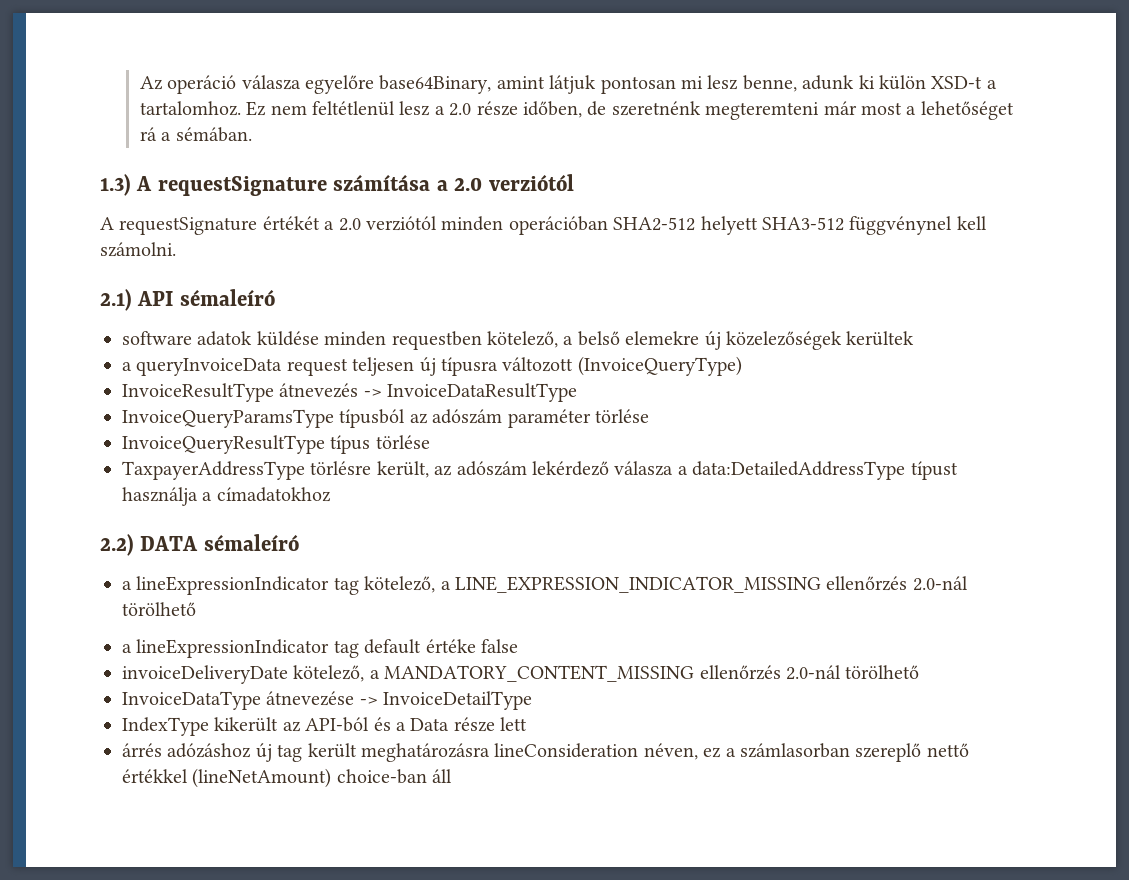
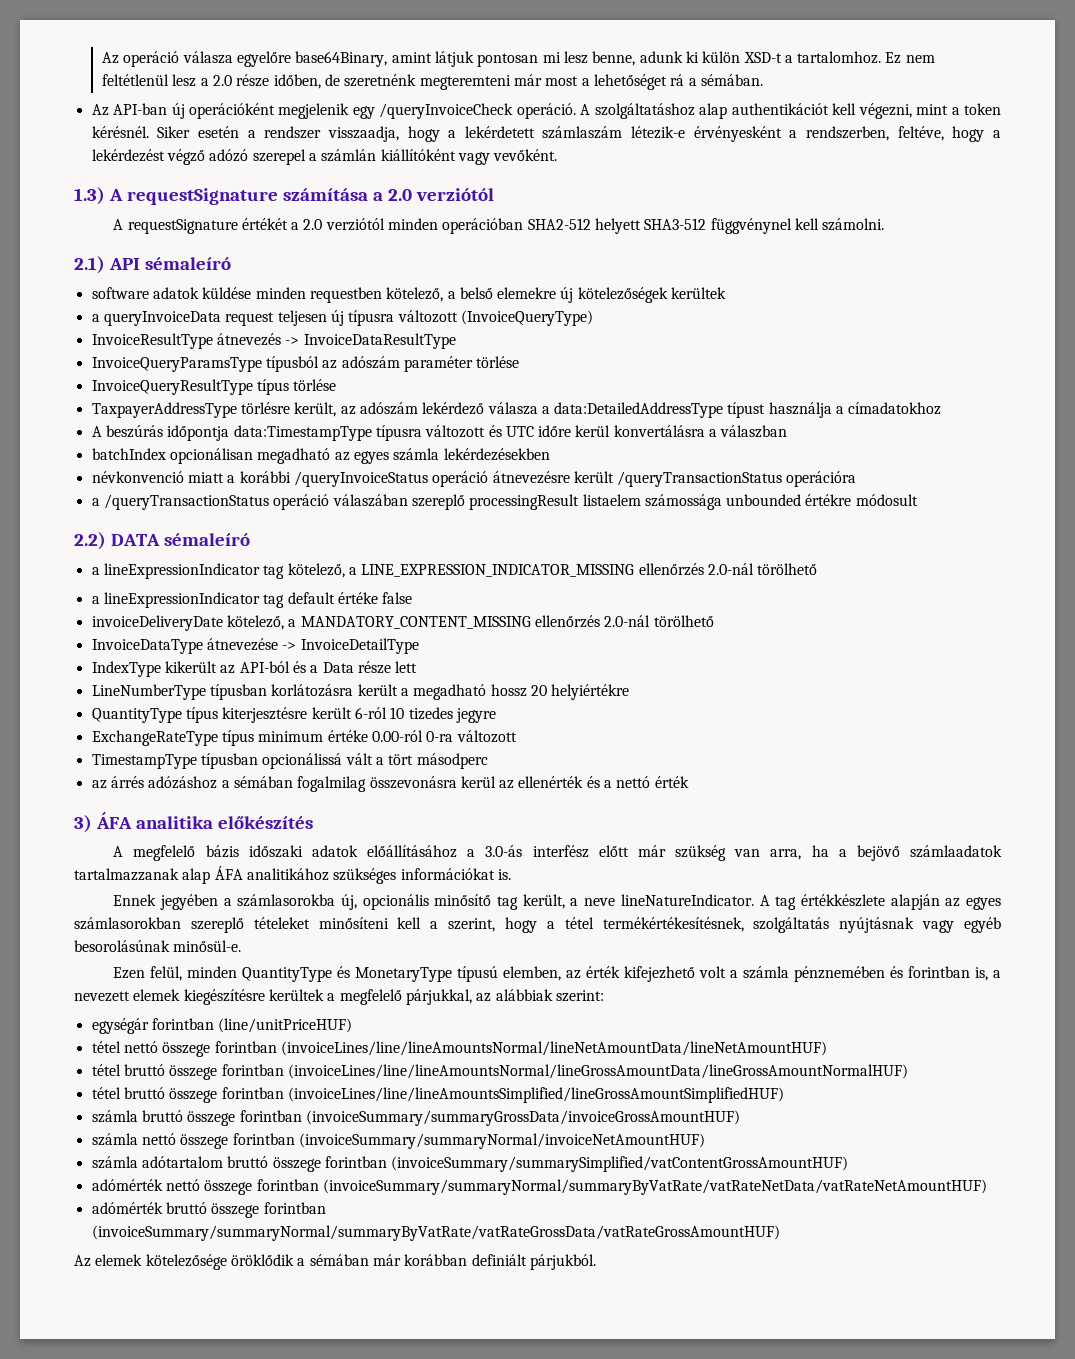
+ Az API-ban új operációként megjelenik egy /queryInvoiceCheck operáció. A szolgáltatáshoz alap authentikációt kell végezni, mint a token kérésnél. Siker esetén a rendszer visszaadja, hogy a lekérdetett számlaszám létezik-e érvényesként a rendszerben, feltéve, hogy a lekérdezést végző adózó szerepel a számlán kiállítóként vagy vevőként.
- software adatok küldése minden requestben kötelező, a belső elemekre új közelezőségek kerültek
+ software adatok küldése minden requestben kötelező, a belső elemekre új kötelezőségek kerültek
+ A beszúrás időpontja data:TimestampType típusra változott és UTC időre kerül konvertálásra a válaszban
+ batchIndex opcionálisan megadható az egyes számla lekérdezésekben
+ névkonvenció miatt a korábbi /queryInvoiceStatus operáció átnevezésre került /queryTransactionStatus operációra
+ a /queryTransactionStatus operáció válaszában szereplő processingResult listaelem számossága unbounded értékre módosult
- árrés adózáshoz új tag került meghatározásra lineConsideration néven, ez a számlasorban szereplő nettő értékkel (lineNetAmount) choice-ban áll
+ LineNumberType típusban korlátozásra került a megadható hossz 20 helyiértékre
+ QuantityType típus kiterjesztésre került 6-ról 10 tizedes jegyre
+ ExchangeRateType típus minimum értéke 0.00-ról 0-ra változott
+ TimestampType típusban opcionálissá vált a tört másodperc
+ az árrés adózáshoz a sémában fogalmilag összevonásra kerül az ellenérték és a nettó érték
+ 3) ÁFA analitika előkészítés
+ A megfelelő bázis időszaki adatok előállításához a 3.0-ás interfész előtt már szükség van arra, ha a bejövő számlaadatok tartalmazzanak alap ÁFA analitikához szükséges információkat is.
+ Ennek jegyében a számlasorokba új, opcionális minősítő tag került, a neve lineNatureIndicator. A tag értékkészlete alapján az egyes számlasorokban szereplő tételeket minősíteni kell a szerint, hogy a tétel termékértékesítésnek, szolgáltatás nyújtásnak vagy egyéb besorolásúnak minősül-e.
+ Ezen felül, minden QuantityType és MonetaryType típusú elemben, az érték kifejezhető volt a számla pénznemében és forintban is, a nevezett elemek kiegészítésre kerültek a megfelelő párjukkal, az alábbiak szerint:
+ egységár forintban (line/unitPriceHUF)
+ tétel nettó összege forintban (invoiceLines/line/lineAmountsNormal/lineNetAmountData/lineNetAmountHUF)
+ tétel bruttó összege forintban (invoiceLines/line/lineAmountsNormal/lineGrossAmountData/lineGrossAmountNormalHUF)
+ tétel bruttó összege forintban (invoiceLines/line/lineAmountsSimplified/lineGrossAmountSimplifiedHUF)
+ számla bruttó összege forintban (invoiceSummary/summaryGrossData/invoiceGrossAmountHUF)
+ számla nettó összege forintban (invoiceSummary/summaryNormal/invoiceNetAmountHUF)
+ számla adótartalom bruttó összege forintban (invoiceSummary/summarySimplified/vatContentGrossAmountHUF)
+ adómérték nettó összege forintban (invoiceSummary/summaryNormal/summaryByVatRate/vatRateNetData/vatRateNetAmountHUF)
+ adómérték bruttó összege forintban (invoiceSummary/summaryNormal/summaryByVatRate/vatRateGrossData/vatRateGrossAmountHUF)
+ Az elemek kötelezősége öröklődik a sémában már korábban definiált párjukból.

